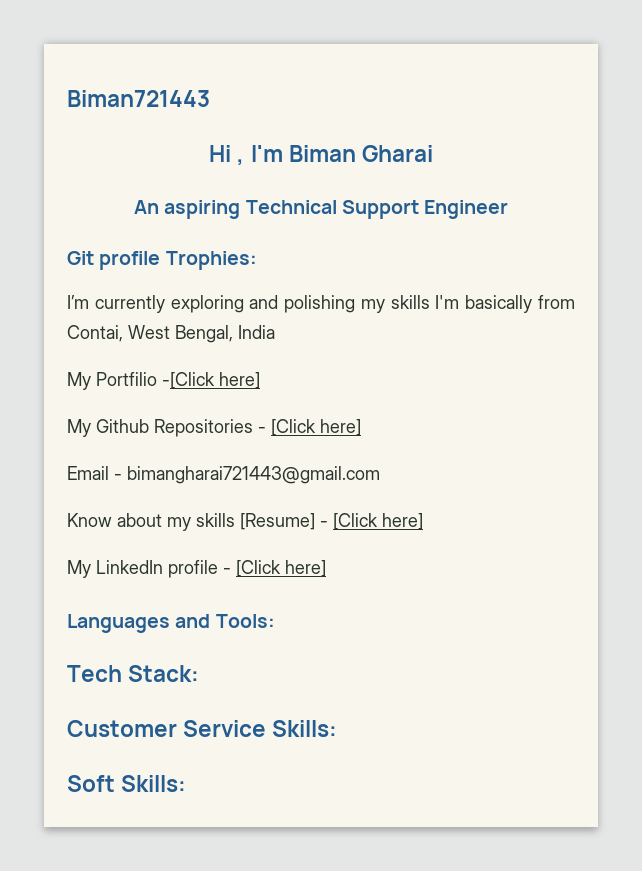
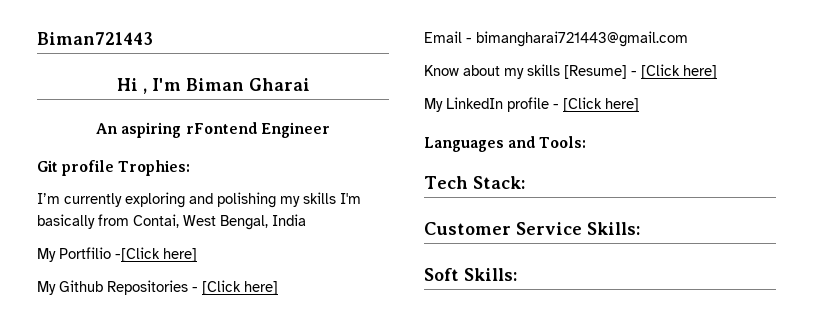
- An aspiring Technical Support Engineer
+ An aspiring rFontend Engineer

